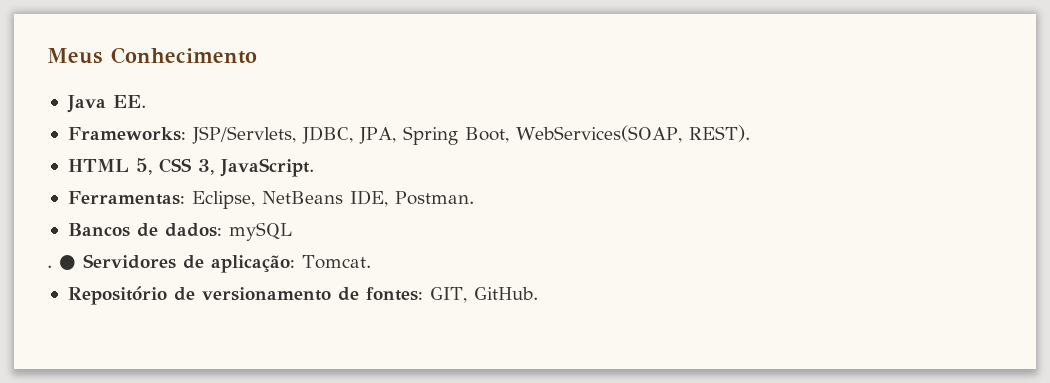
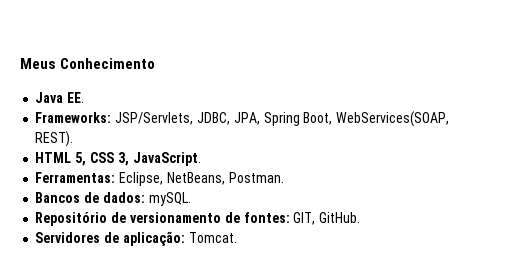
- Ferramentas: Eclipse, NetBeans IDE, Postman.
+ Ferramentas: Eclipse, NetBeans, Postman.
- Bancos de dados: mySQL
- . ● Servidores de aplicação: Tomcat.
+ Bancos de dados: mySQL.
+ Servidores de aplicação: Tomcat.

